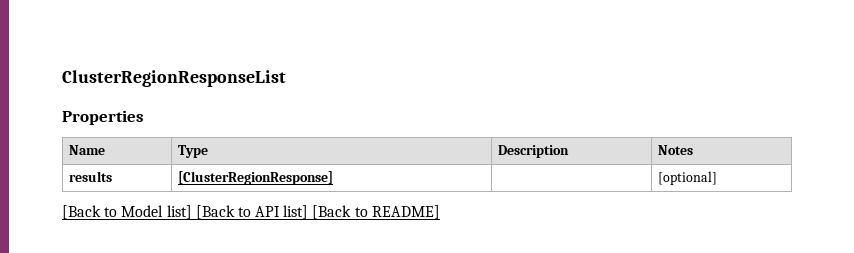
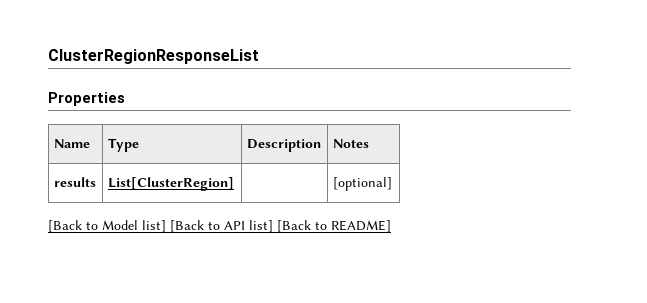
- results | [ClusterRegionResponse] | | [optional]
+ results | List[ClusterRegion] | | [optional]

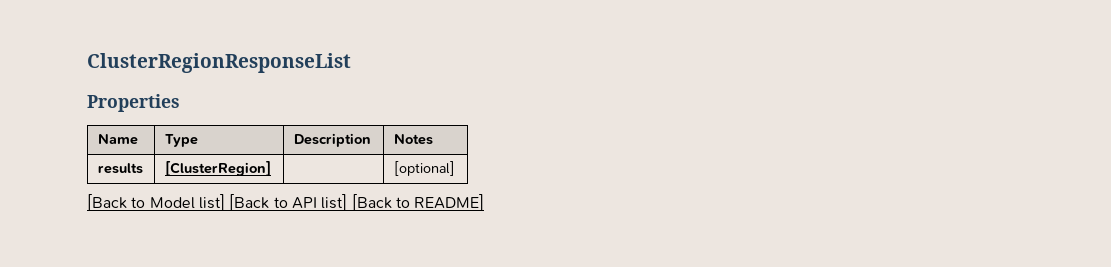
- results | List[ClusterRegion] | | [optional]
+ results | [ClusterRegion] | | [optional]

